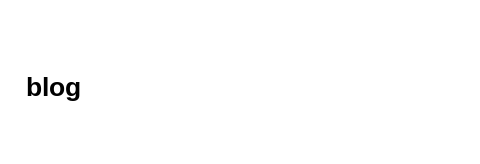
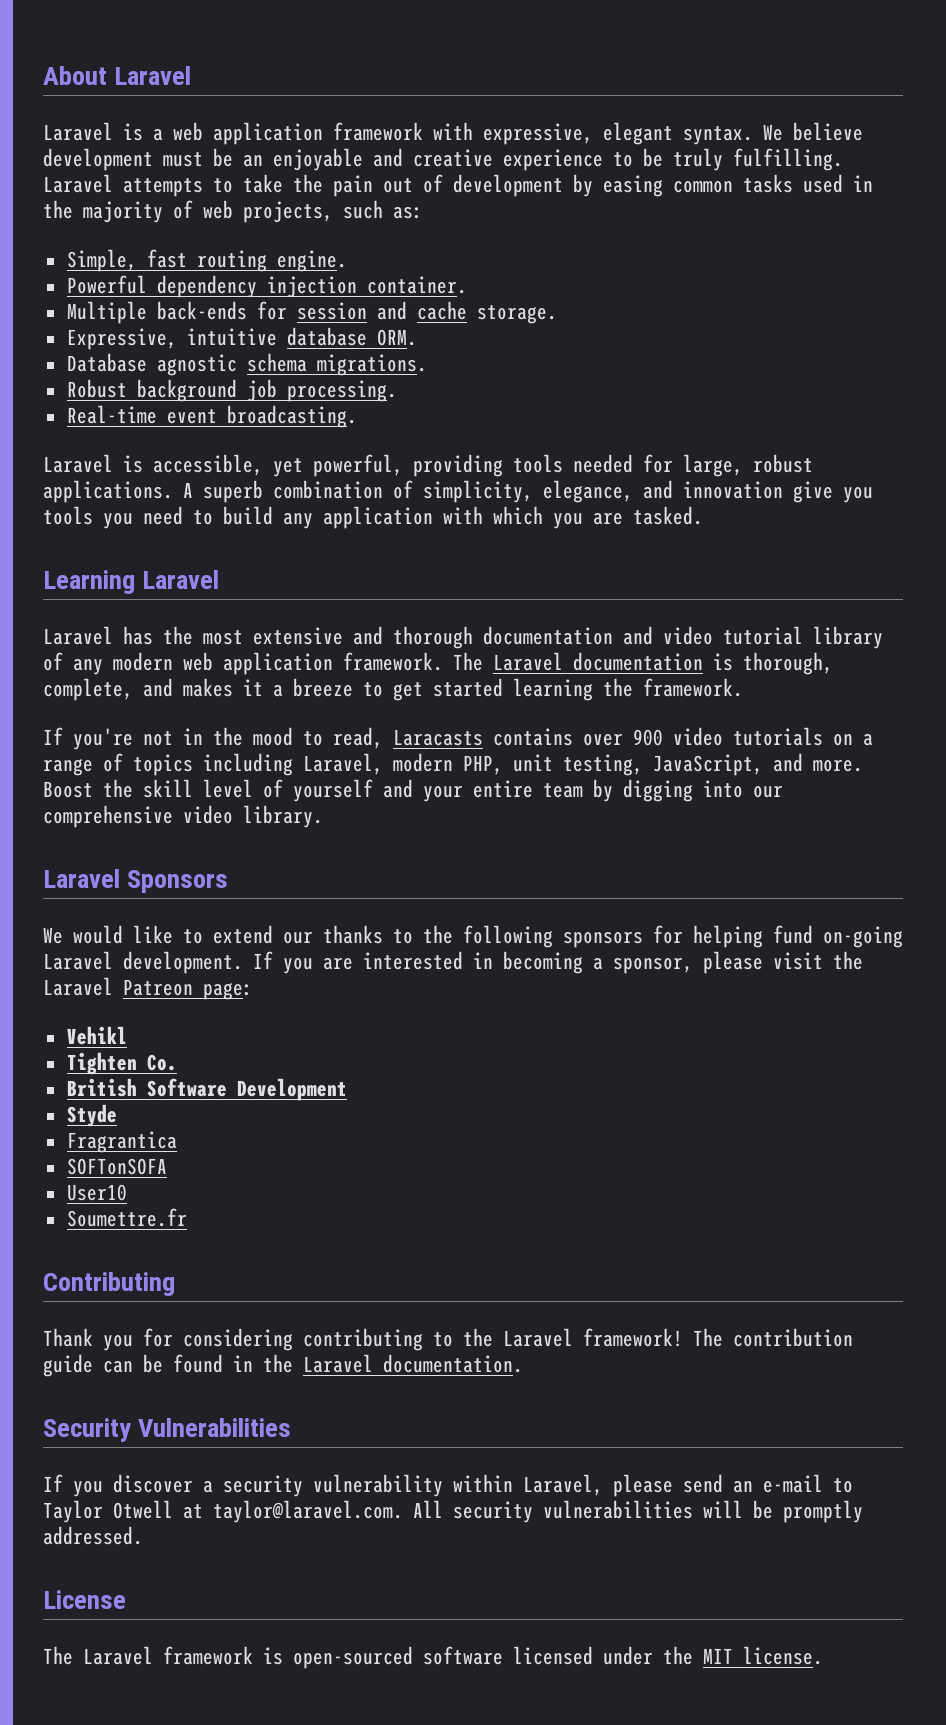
- blog
+ About Laravel
+ Laravel is a web application framework with expressive, elegant syntax. We believe development must be an enjoyable and creative experience to be truly fulfilling. Laravel attempts to take the pain out of development by easing common tasks used in the majority of web projects, such as:
+ Simple, fast routing engine.
+ Powerful dependency injection container.
+ Multiple back-ends for session and cache storage.
+ Expressive, intuitive database ORM.
+ Database agnostic schema migrations.
+ Robust background job processing.
+ Real-time event broadcasting.
+ Laravel is accessible, yet powerful, providing tools needed for large, robust applications. A superb combination of simplicity, elegance, and innovation give you tools you need to build any application with which you are tasked.
+ Learning Laravel
+ Laravel has the most extensive and thorough documentation and video tutorial library of any modern web application framework. The Laravel documentation is thorough, complete, and makes it a breeze to get started learning the framework.
+ If you're not in the mood to read, Laracasts contains over 900 video tutorials on a range of topics including Laravel, modern PHP, unit testing, JavaScript, and more. Boost the skill level of yourself and your entire team by digging into our comprehensive video library.
+ Laravel Sponsors
+ We would like to extend our thanks to the following sponsors for helping fund on-going Laravel development. If you are interested in becoming a sponsor, please visit the Laravel Patreon page:
+ Vehikl
+ Tighten Co.
+ British Software Development
+ Styde
+ Fragrantica
+ SOFTonSOFA
+ User10
+ Soumettre.fr
+ Contributing
+ Thank you for considering contributing to the Laravel framework! The contribution guide can be found in the Laravel documentation.
+ Security Vulnerabilities
+ If you discover a security vulnerability within Laravel, please send an e-mail to Taylor Otwell at taylor@laravel.com. All security vulnerabilities will be promptly addressed.
+ License
+ The Laravel framework is open-sourced software licensed under the MIT license.

